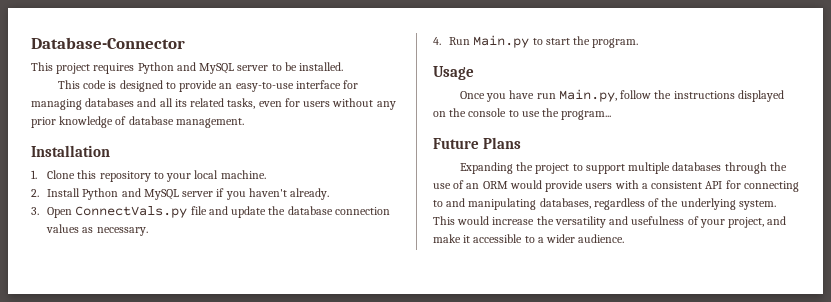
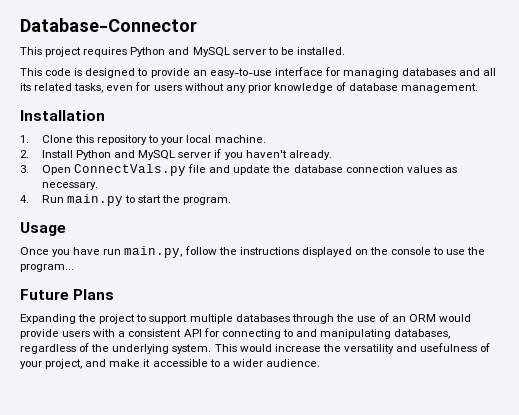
- 4. Run Main.py to start the program.
+ 4. Run main.py to start the program.
- Once you have run Main.py, follow the instructions displayed on the console to use the program...
+ Once you have run main.py, follow the instructions displayed on the console to use the program...

